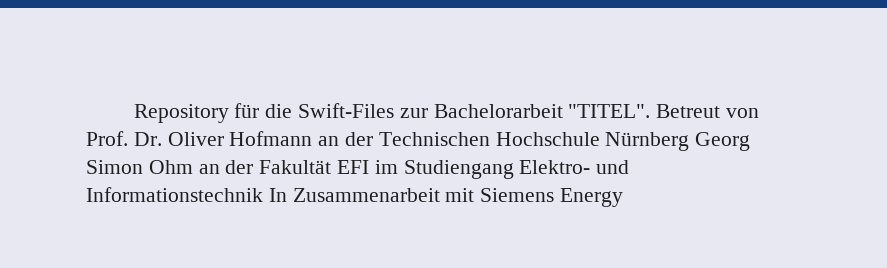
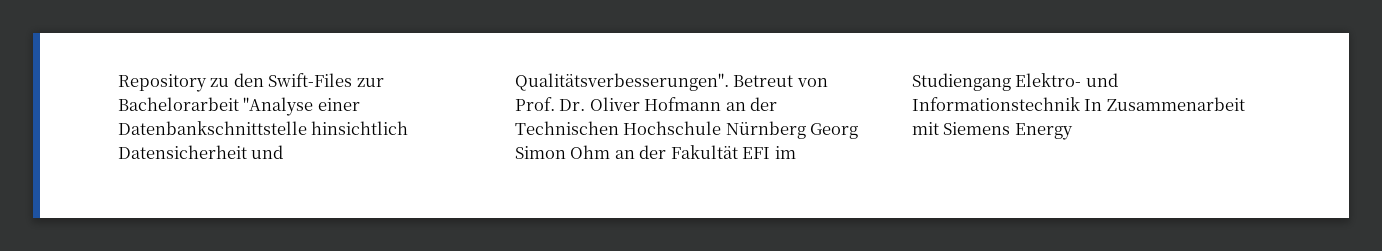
- Repository für die Swift-Files zur Bachelorarbeit "TITEL".
+ Repository zu den Swift-Files zur Bachelorarbeit "Analyse einer Datenbankschnittstelle hinsichtlich Datensicherheit und Qualitätsverbesserungen".

